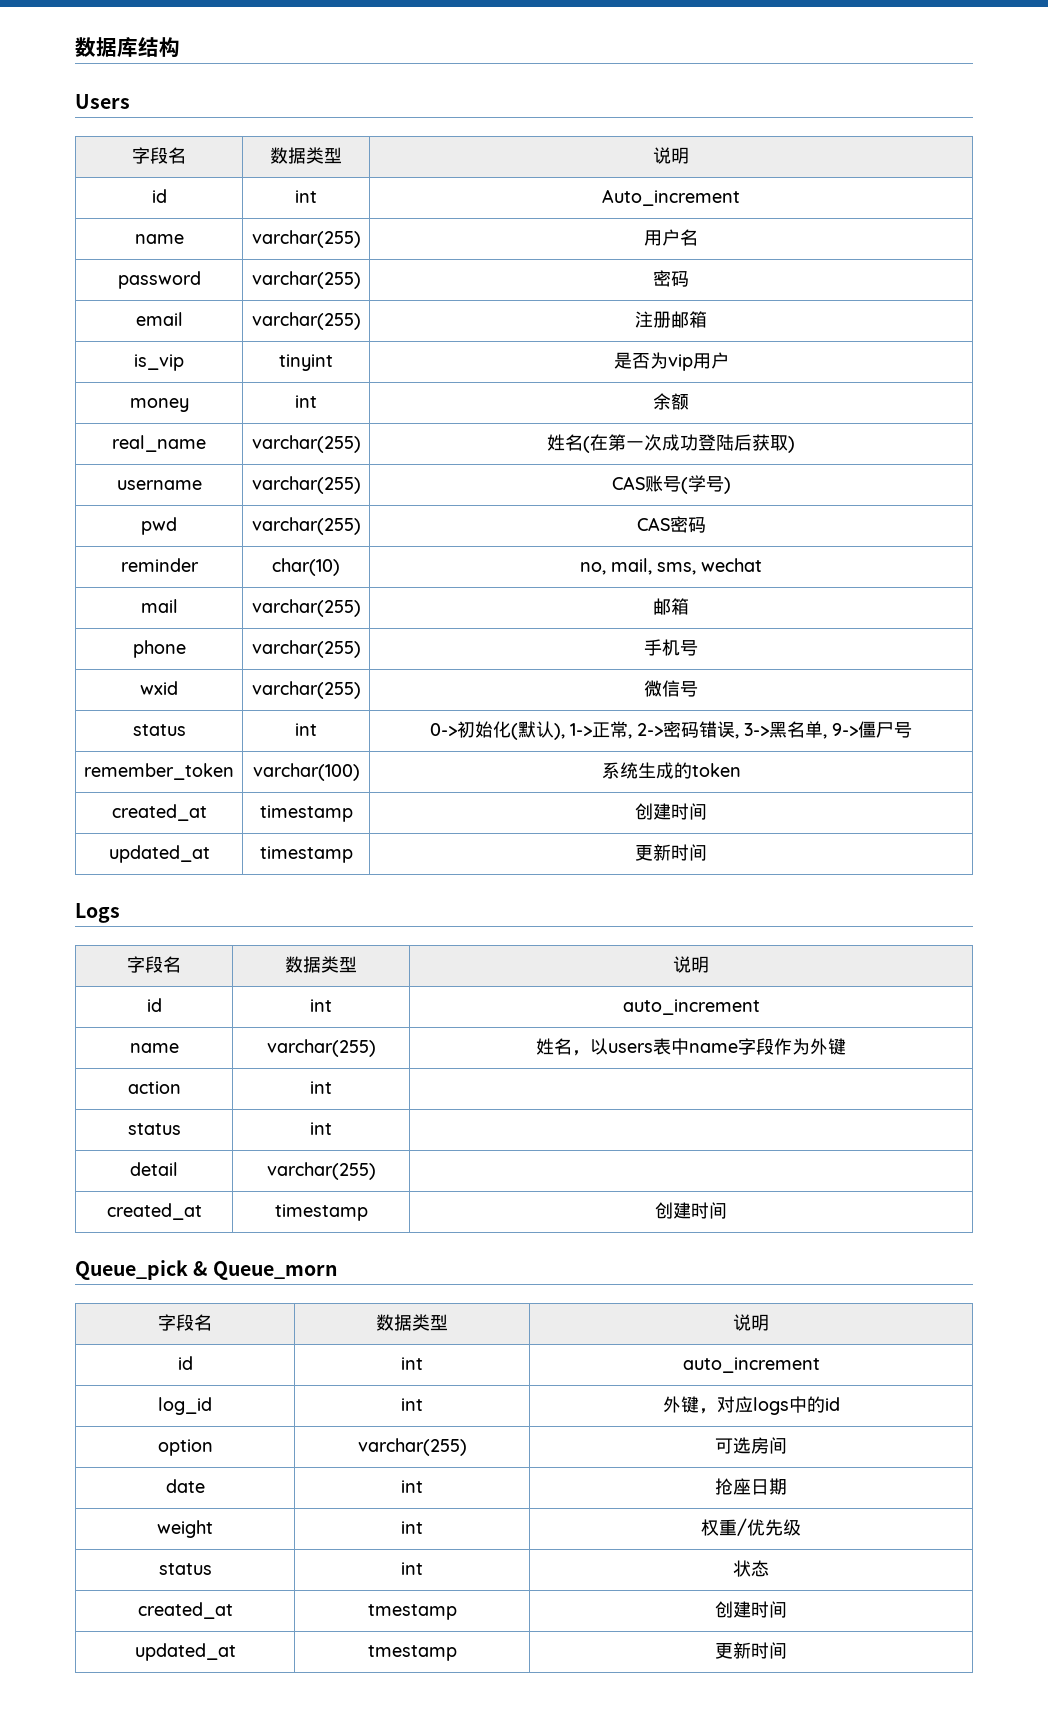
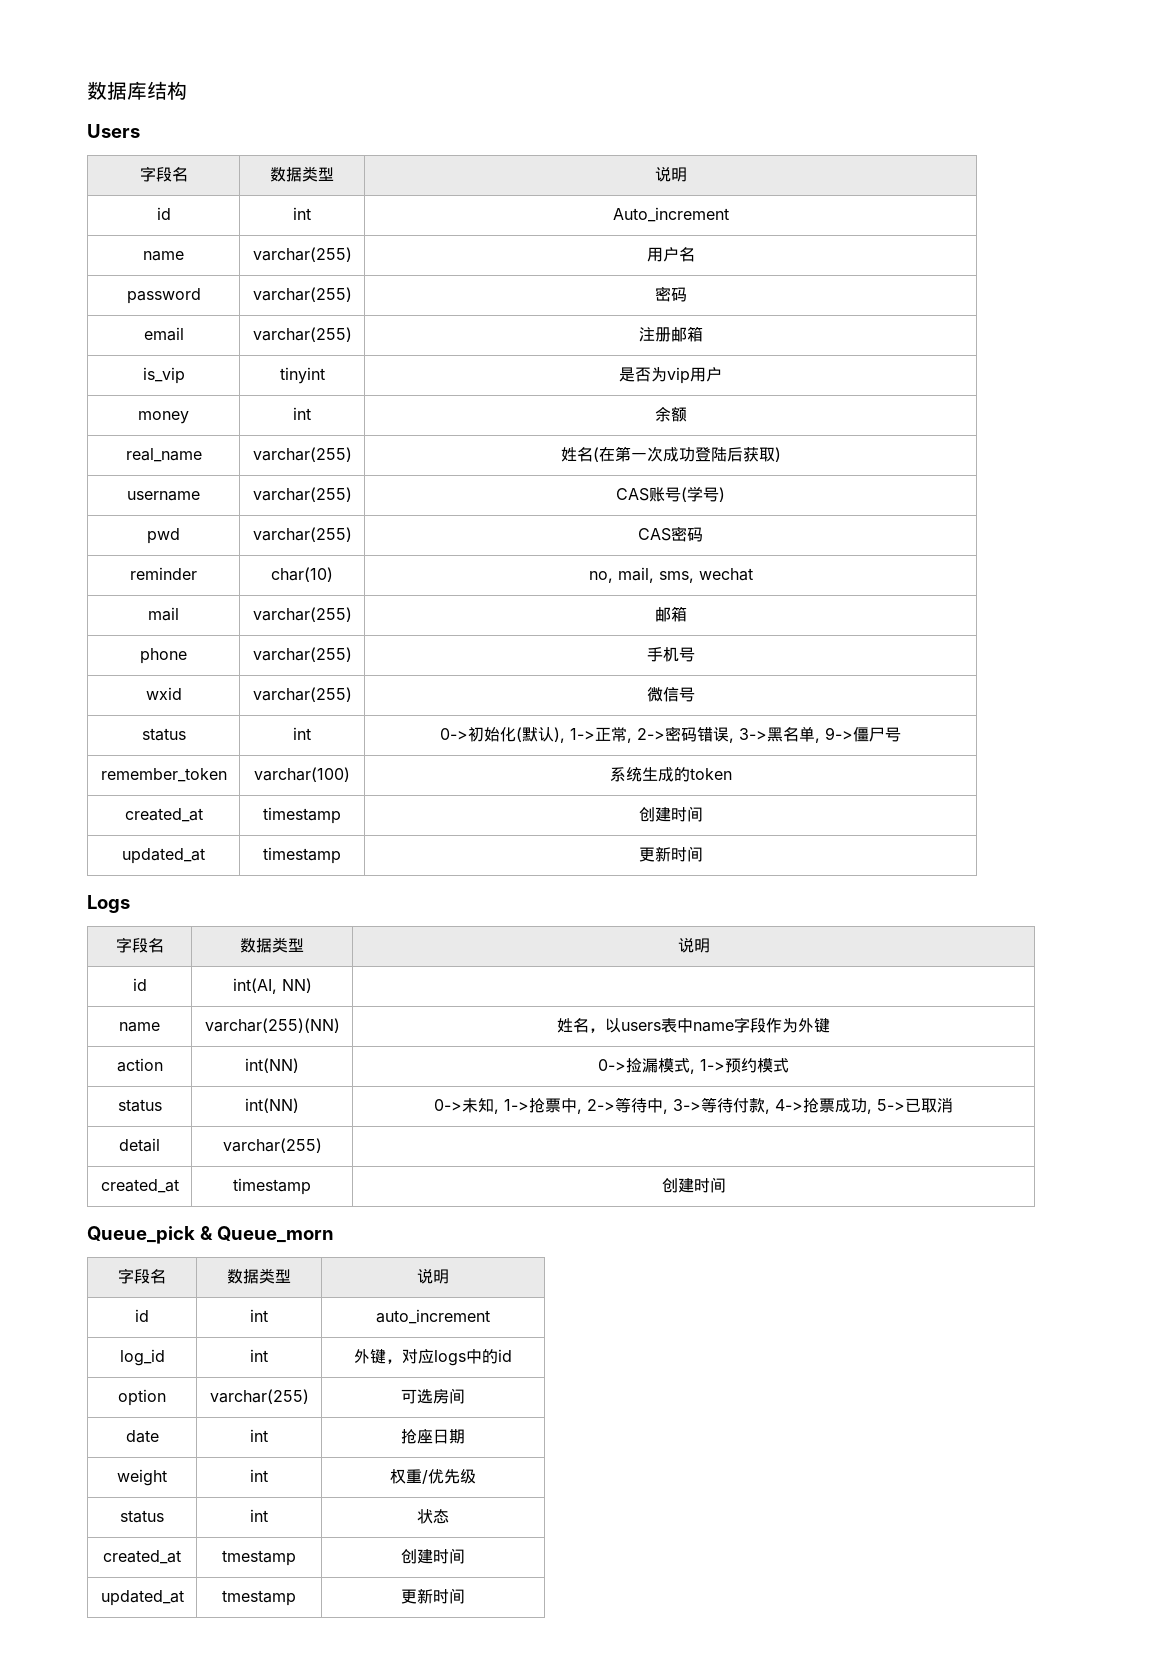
  Logs
  字段名 | 数据类型 | 说明
- id | int | auto_increment
- name | varchar(255) | 姓名，以users表中name字段作为外键
+ id | int(AI, NN) |
+ name | varchar(255)(NN) | 姓名，以users表中name字段作为外键
- action | int |
- status | int |
+ action | int(NN) | 0->捡漏模式, 1->预约模式
+ status | int(NN) | 0->未知, 1->抢票中, 2->等待中, 3->等待付款, 4->抢票成功, 5->已取消

